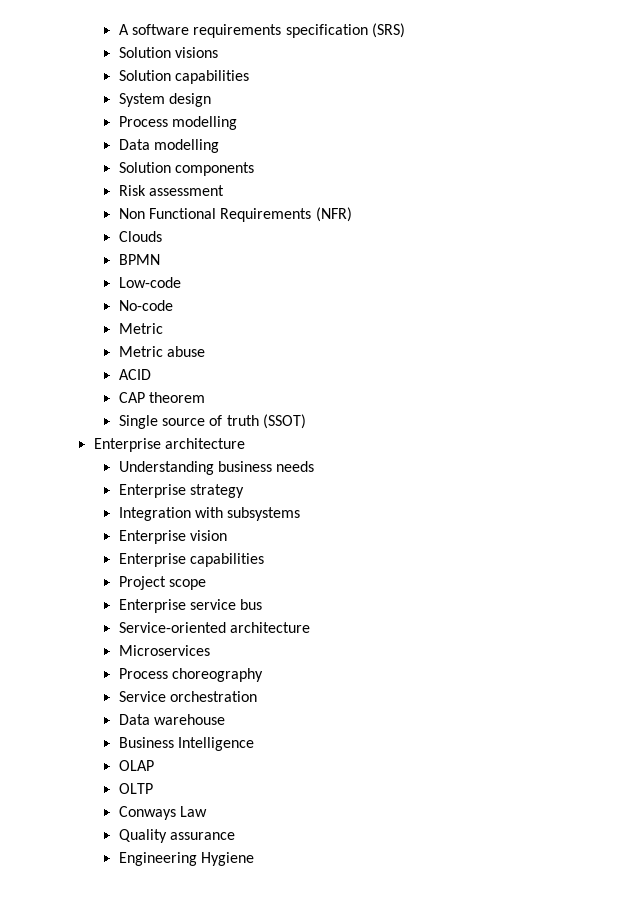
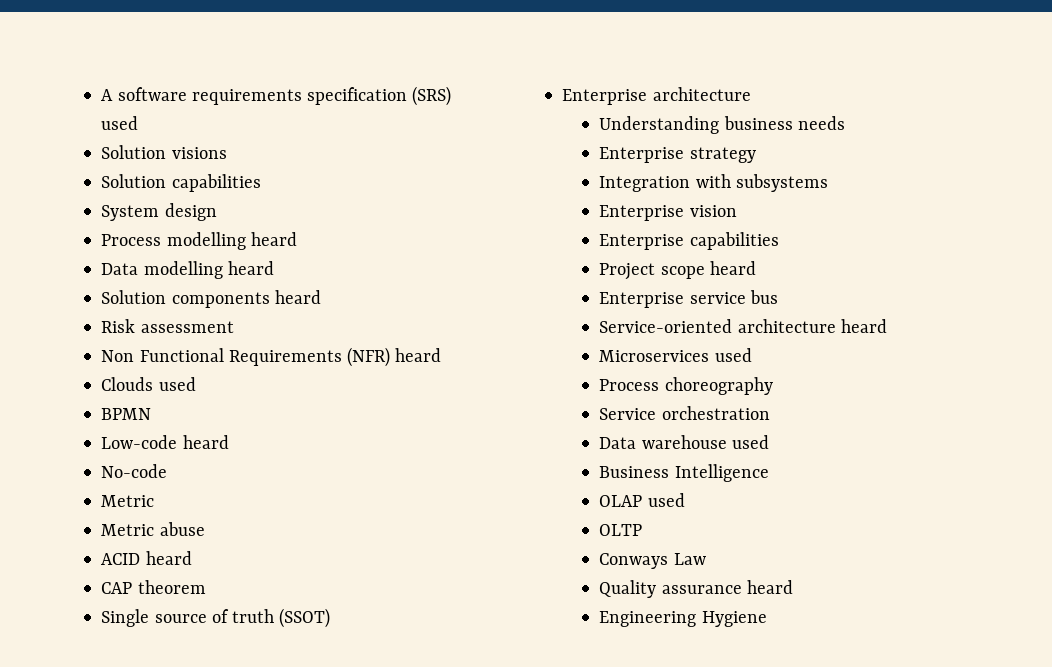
- A software requirements specification (SRS)
+ A software requirements specification (SRS) used
- Process modelling
+ Process modelling heard
- Data modelling
+ Data modelling heard
- Solution components
+ Solution components heard
- Non Functional Requirements (NFR)
+ Non Functional Requirements (NFR) heard
- Clouds
+ Clouds used
- Low-code
+ Low-code heard
- ACID
+ ACID heard
- Project scope
+ Project scope heard
- Service-oriented architecture
+ Service-oriented architecture heard
- Microservices
+ Microservices used
- Data warehouse
+ Data warehouse used
- OLAP
+ OLAP used
- Quality assurance
+ Quality assurance heard

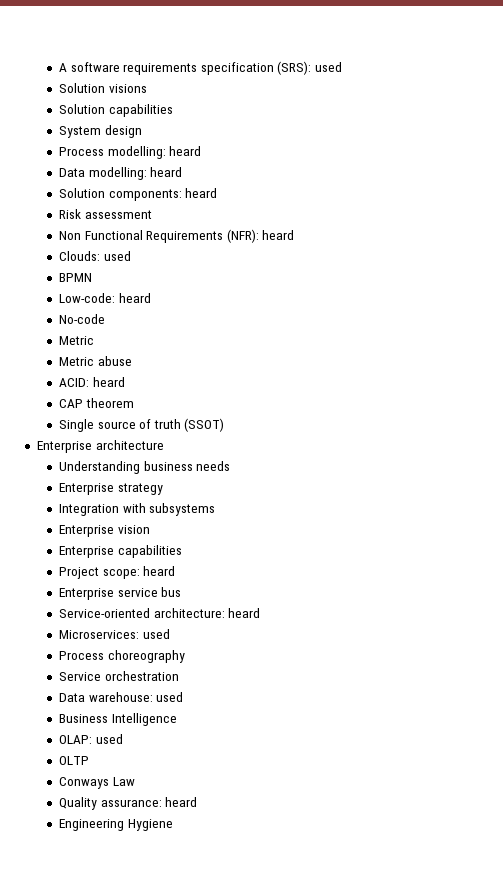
- A software requirements specification (SRS) used
+ A software requirements specification (SRS): used
- Process modelling heard
+ Process modelling: heard
- Data modelling heard
+ Data modelling: heard
- Solution components heard
+ Solution components: heard
- Non Functional Requirements (NFR) heard
- Clouds used
+ Non Functional Requirements (NFR): heard
+ Clouds: used
- Low-code heard
+ Low-code: heard
- ACID heard
+ ACID: heard
- Project scope heard
+ Project scope: heard
- Service-oriented architecture heard
- Microservices used
+ Service-oriented architecture: heard
+ Microservices: used
- Data warehouse used
+ Data warehouse: used
- OLAP used
+ OLAP: used
- Quality assurance heard
+ Quality assurance: heard

